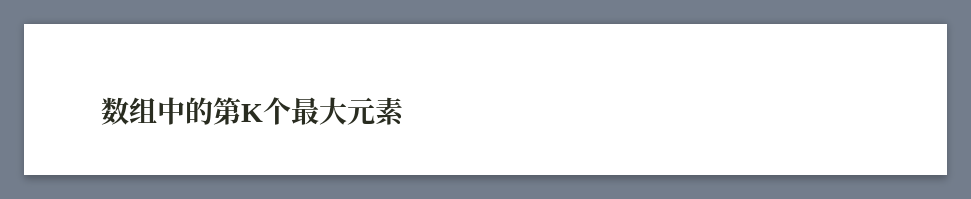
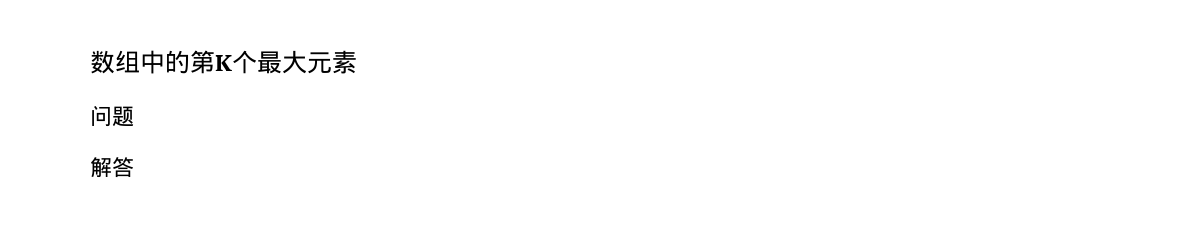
+ 问题
+ 解答

